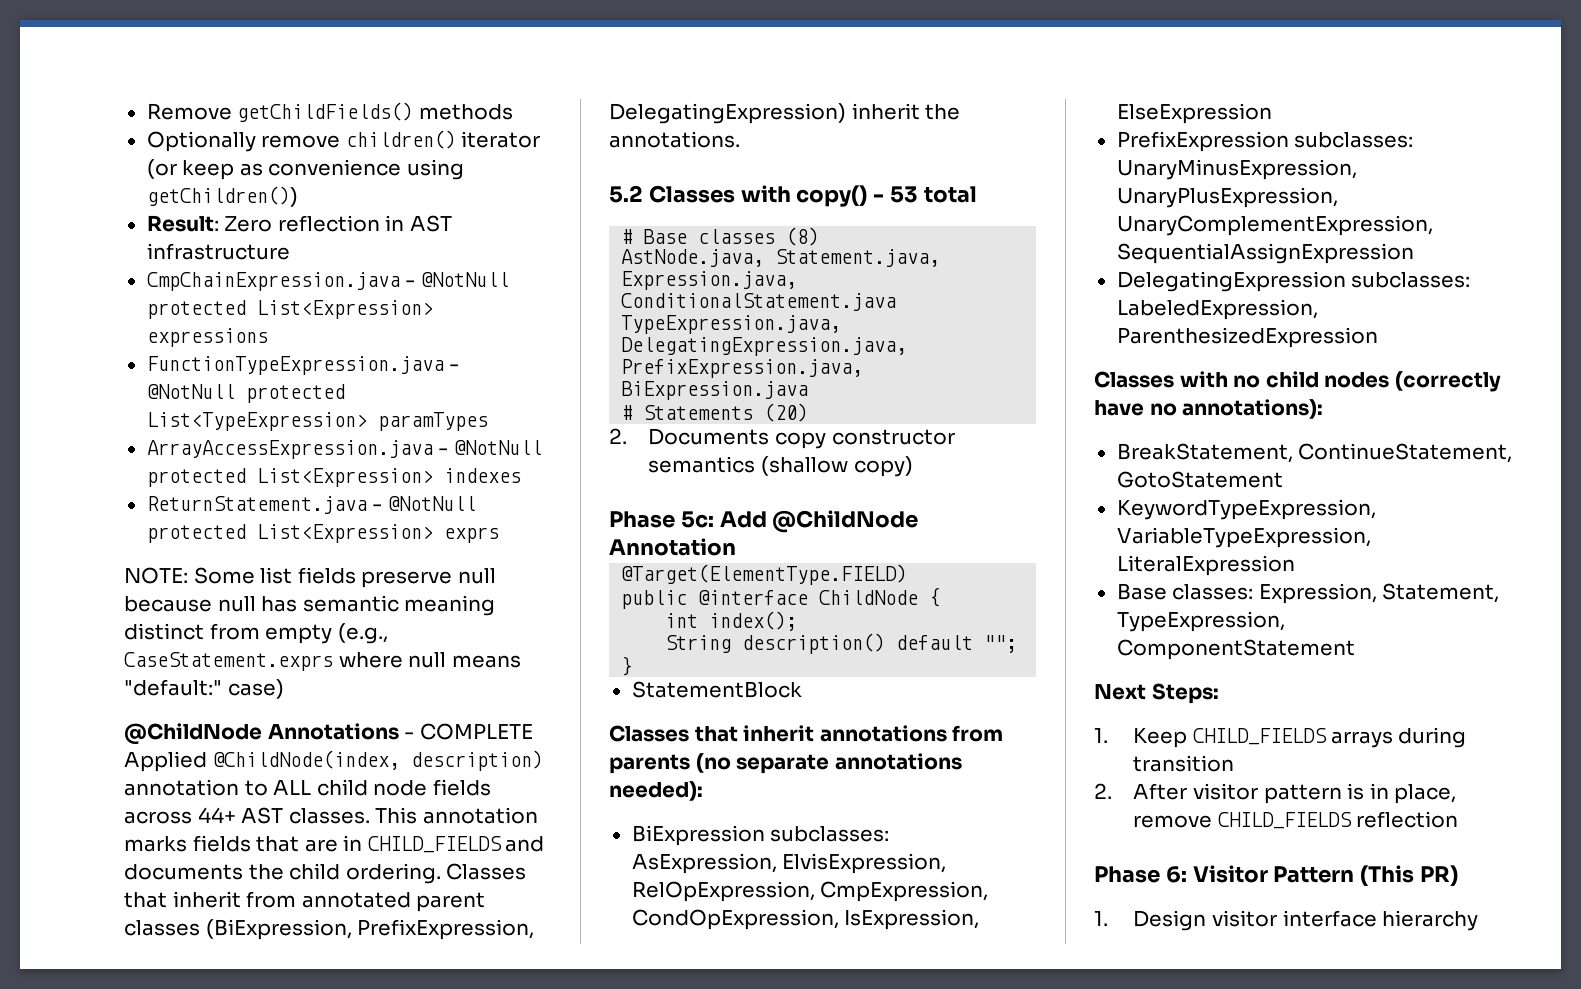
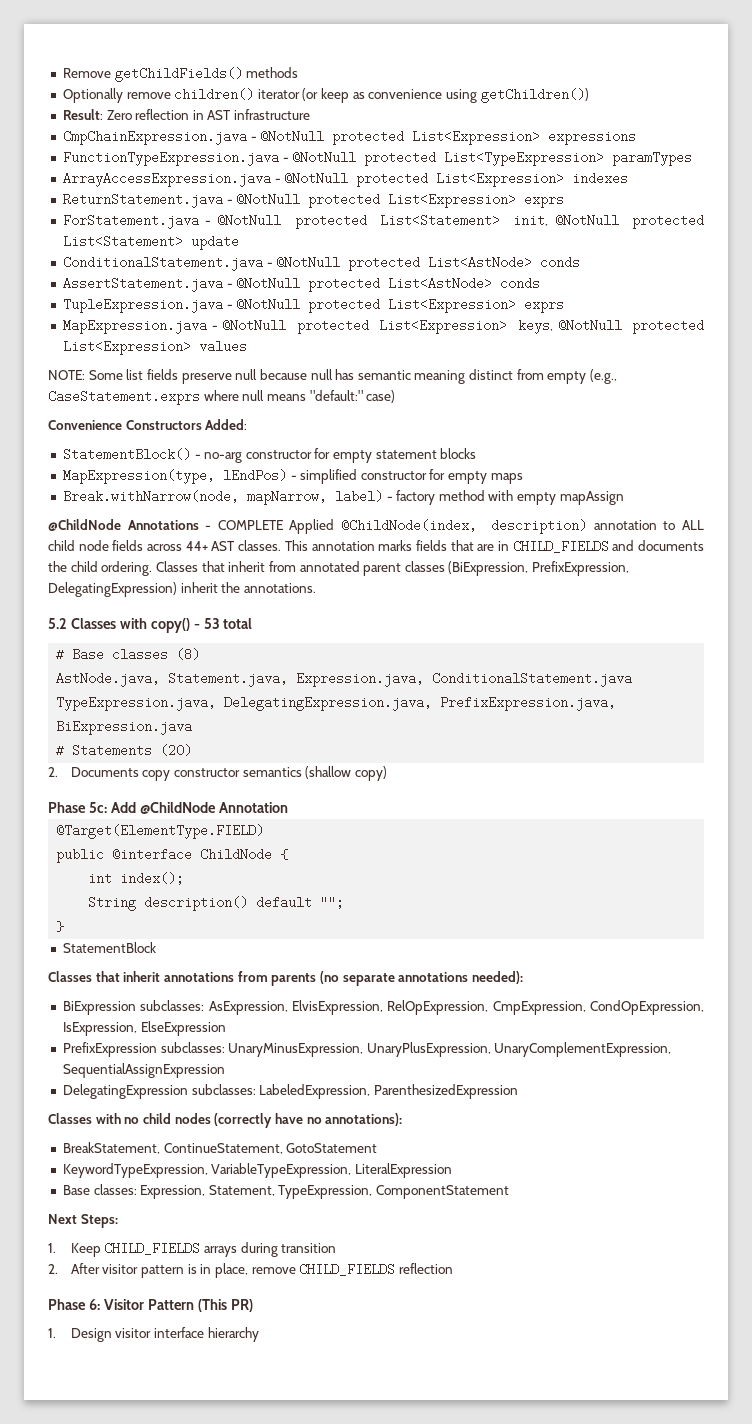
+ ForStatement.java - @NotNull protected List<Statement> init, @NotNull protected List<Statement> update
+ ConditionalStatement.java - @NotNull protected List<AstNode> conds
+ AssertStatement.java - @NotNull protected List<AstNode> conds
+ TupleExpression.java - @NotNull protected List<Expression> exprs
+ MapExpression.java - @NotNull protected List<Expression> keys, @NotNull protected List<Expression> values
+ Convenience Constructors Added:
+ StatementBlock() - no-arg constructor for empty statement blocks
+ MapExpression(type, lEndPos) - simplified constructor for empty maps
+ Break.withNarrow(node, mapNarrow, label) - factory method with empty mapAssign

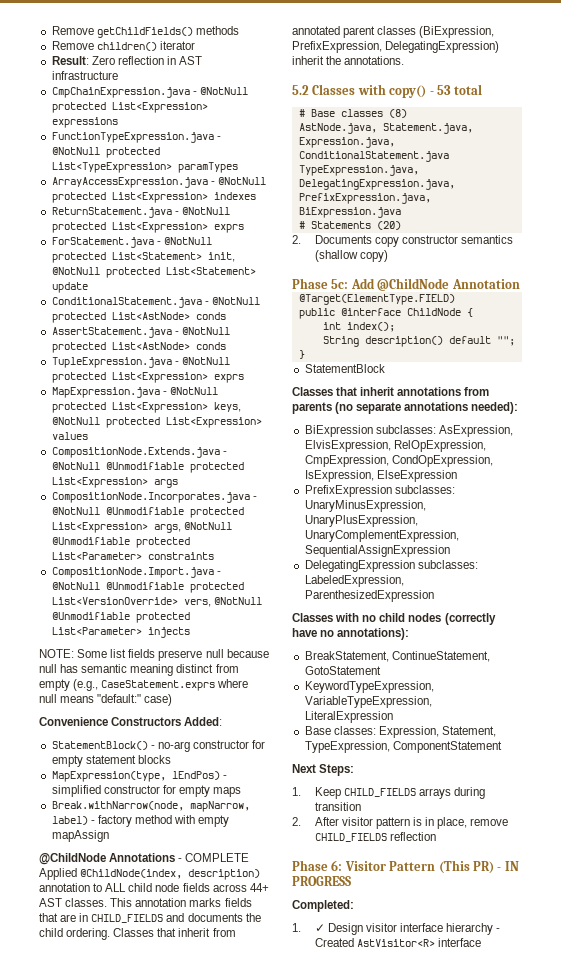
- Optionally remove children() iterator (or keep as convenience using getChildren())
+ Remove children() iterator
+ CompositionNode.Extends.java - @NotNull @Unmodifiable protected List<Expression> args
+ CompositionNode.Incorporates.java - @NotNull @Unmodifiable protected List<Expression> args, @NotNull @Unmodifiable protected List<Parameter> constraints
+ CompositionNode.Import.java - @NotNull @Unmodifiable protected List<VersionOverride> vers, @NotNull @Unmodifiable protected List<Parameter> injects
- Phase 6: Visitor Pattern (This PR)
- 1. Design visitor interface hierarchy
+ Phase 6: Visitor Pattern (This PR) - IN PROGRESS
+ Completed:
+ 1. ✓ Design visitor interface hierarchy - Created AstVisitor<R> interface

